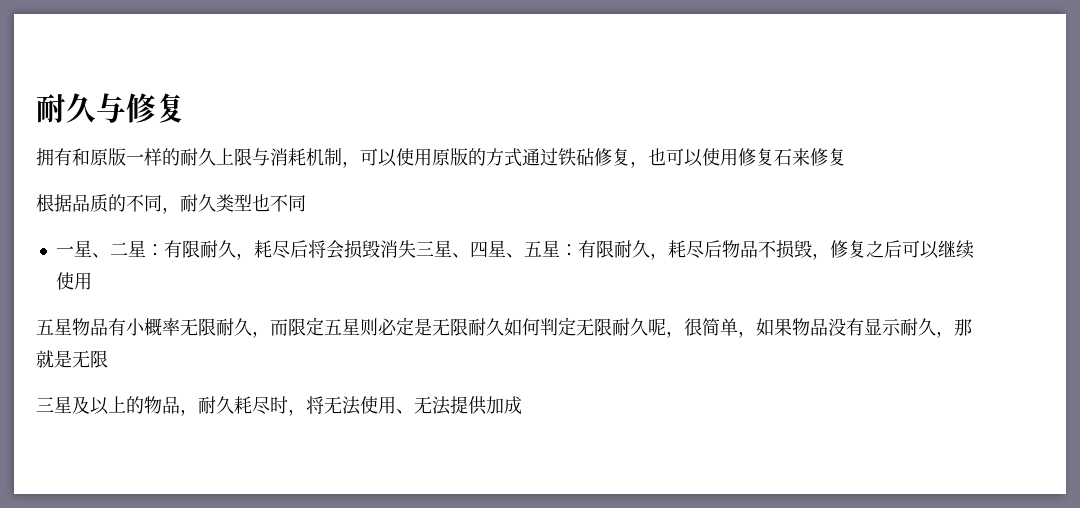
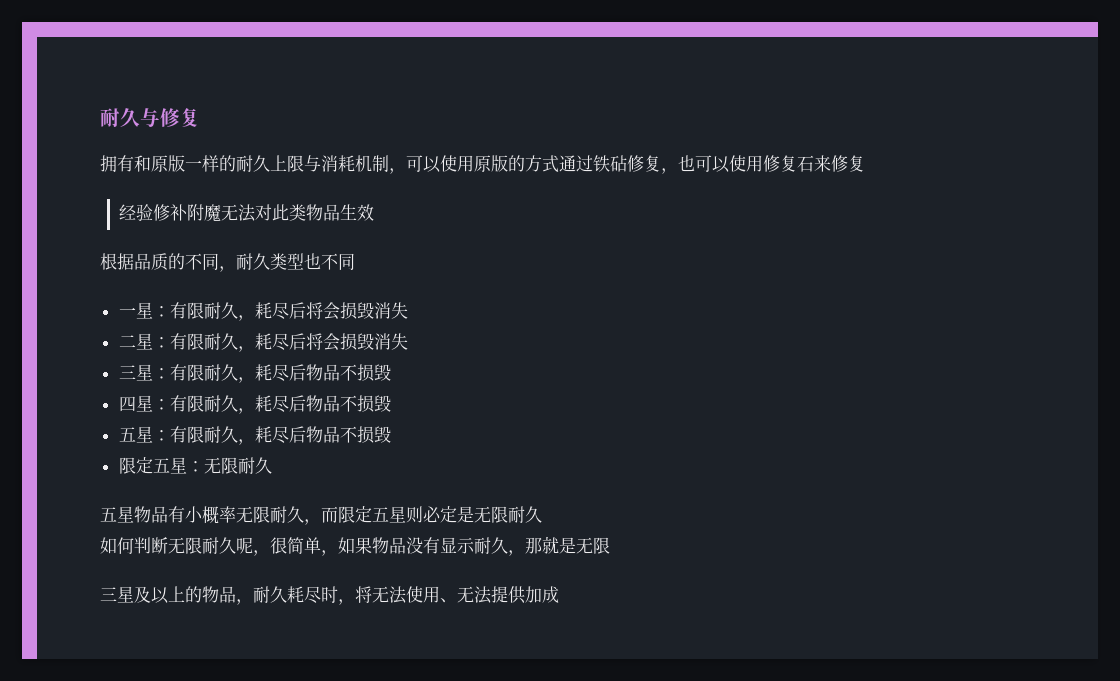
+ 经验修补附魔无法对此类物品生效
- 一星、二星：有限耐久，耗尽后将会损毁消失三星、四星、五星：有限耐久，耗尽后物品不损毁，修复之后可以继续使用
+ 一星：有限耐久，耗尽后将会损毁消失
+ 二星：有限耐久，耗尽后将会损毁消失
+ 三星：有限耐久，耗尽后物品不损毁
+ 四星：有限耐久，耗尽后物品不损毁
+ 五星：有限耐久，耗尽后物品不损毁
+ 限定五星：无限耐久
- 五星物品有小概率无限耐久，而限定五星则必定是无限耐久如何判定无限耐久呢，很简单，如果物品没有显示耐久，那就是无限
+ 五星物品有小概率无限耐久，而限定五星则必定是无限耐久
+ 如何判断无限耐久呢，很简单，如果物品没有显示耐久，那就是无限

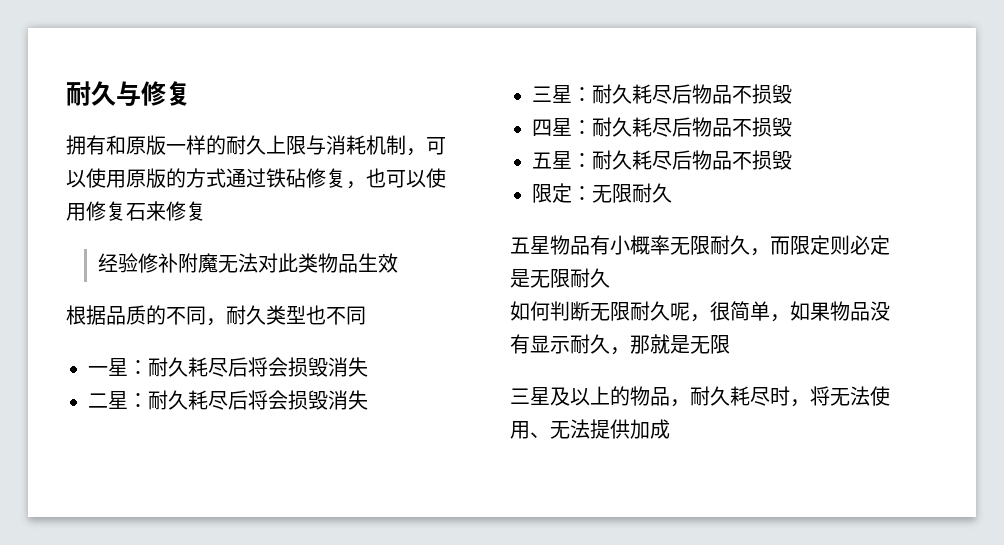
- 一星：有限耐久，耗尽后将会损毁消失
+ 一星：耐久耗尽后将会损毁消失
- 二星：有限耐久，耗尽后将会损毁消失
+ 二星：耐久耗尽后将会损毁消失
- 三星：有限耐久，耗尽后物品不损毁
+ 三星：耐久耗尽后物品不损毁
- 四星：有限耐久，耗尽后物品不损毁
+ 四星：耐久耗尽后物品不损毁
- 五星：有限耐久，耗尽后物品不损毁
+ 五星：耐久耗尽后物品不损毁
- 限定五星：无限耐久
+ 限定：无限耐久
- 五星物品有小概率无限耐久，而限定五星则必定是无限耐久
+ 五星物品有小概率无限耐久，而限定则必定是无限耐久

